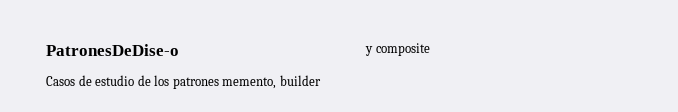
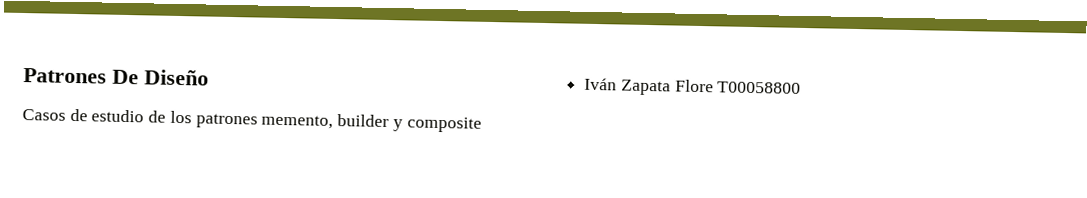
- PatronesDeDise-o
+ Patrones De Diseño
+ Iván Zapata Flore T00058800

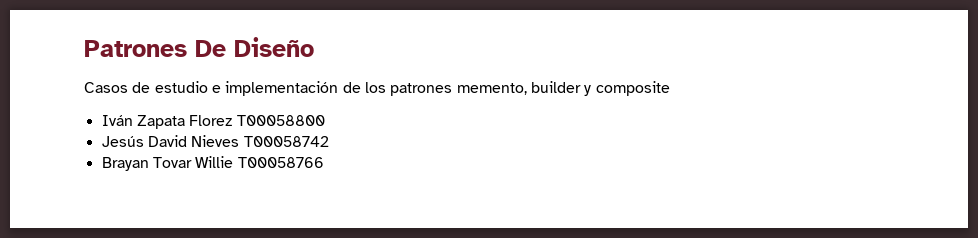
- Casos de estudio de los patrones memento, builder y composite
+ Casos de estudio e implementación de los patrones memento, builder y composite
- Iván Zapata Flore T00058800
+ Iván Zapata Florez T00058800
+ Jesús David Nieves T00058742
+ Brayan Tovar Willie T00058766

